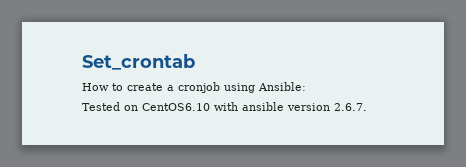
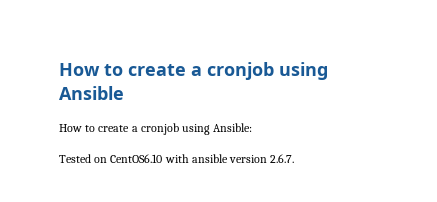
- Set_crontab
+ How to create a cronjob using Ansible

